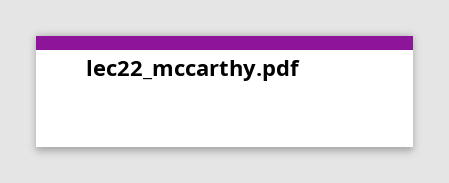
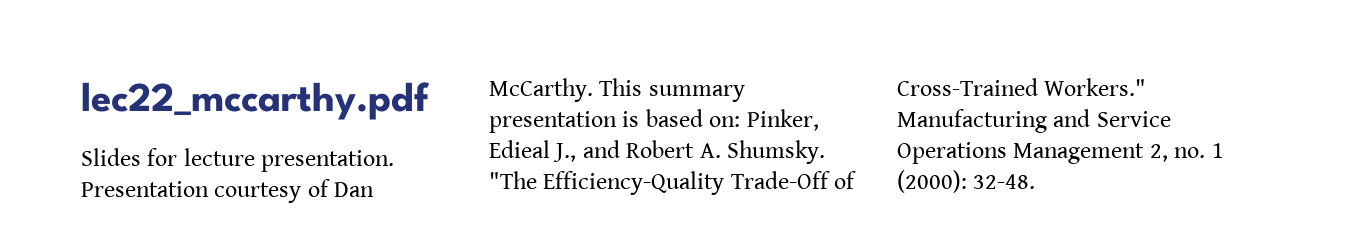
+ Slides for lecture presentation. Presentation courtesy of Dan McCarthy. This summary presentation is based on: Pinker, Edieal J., and Robert A. Shumsky. "The Efficiency-Quality Trade-Off of Cross-Trained Workers." Manufacturing and Service Operations Management 2, no. 1 (2000): 32-48.

